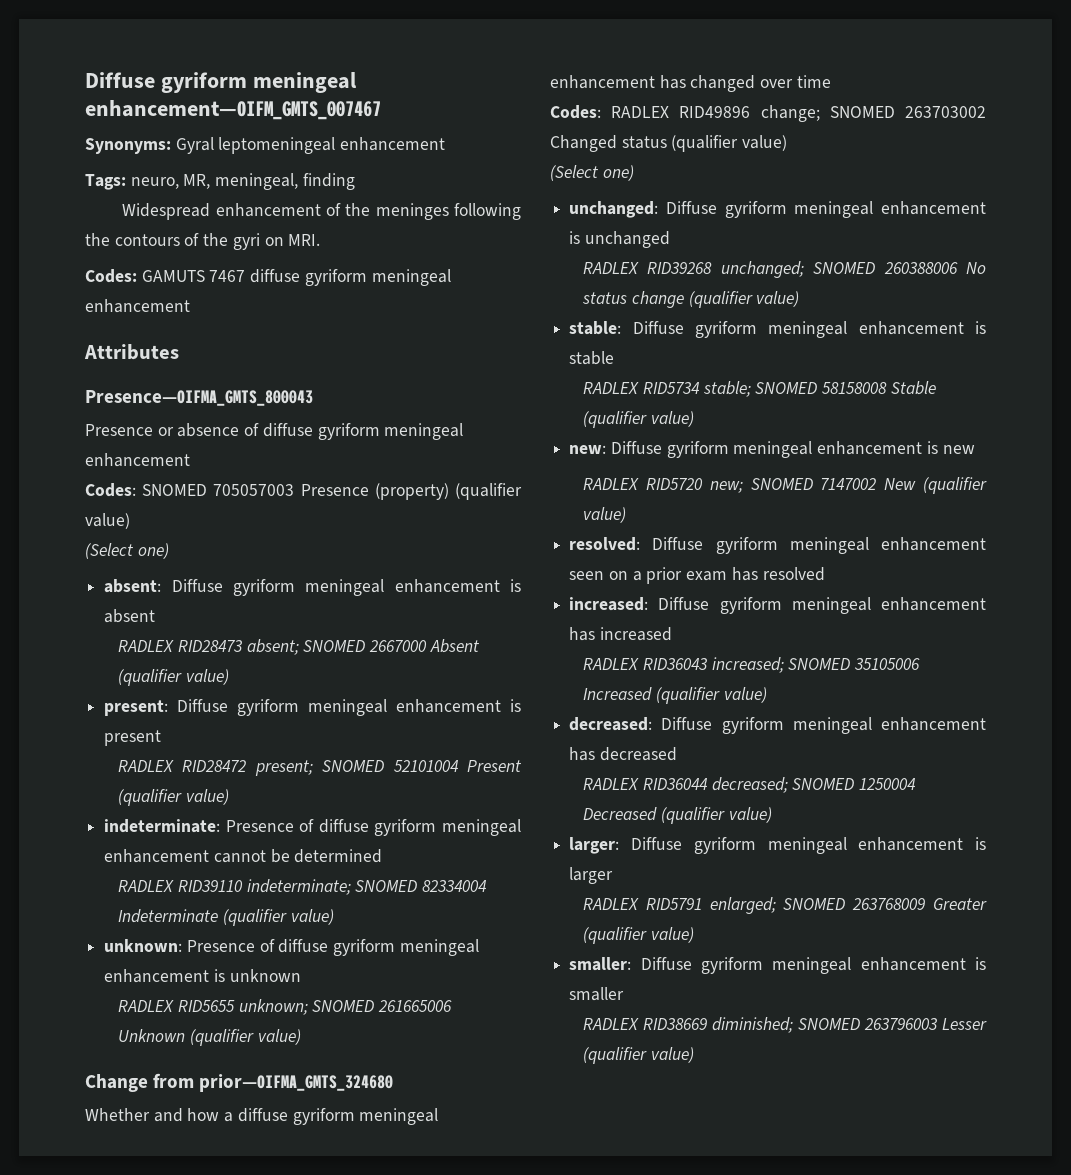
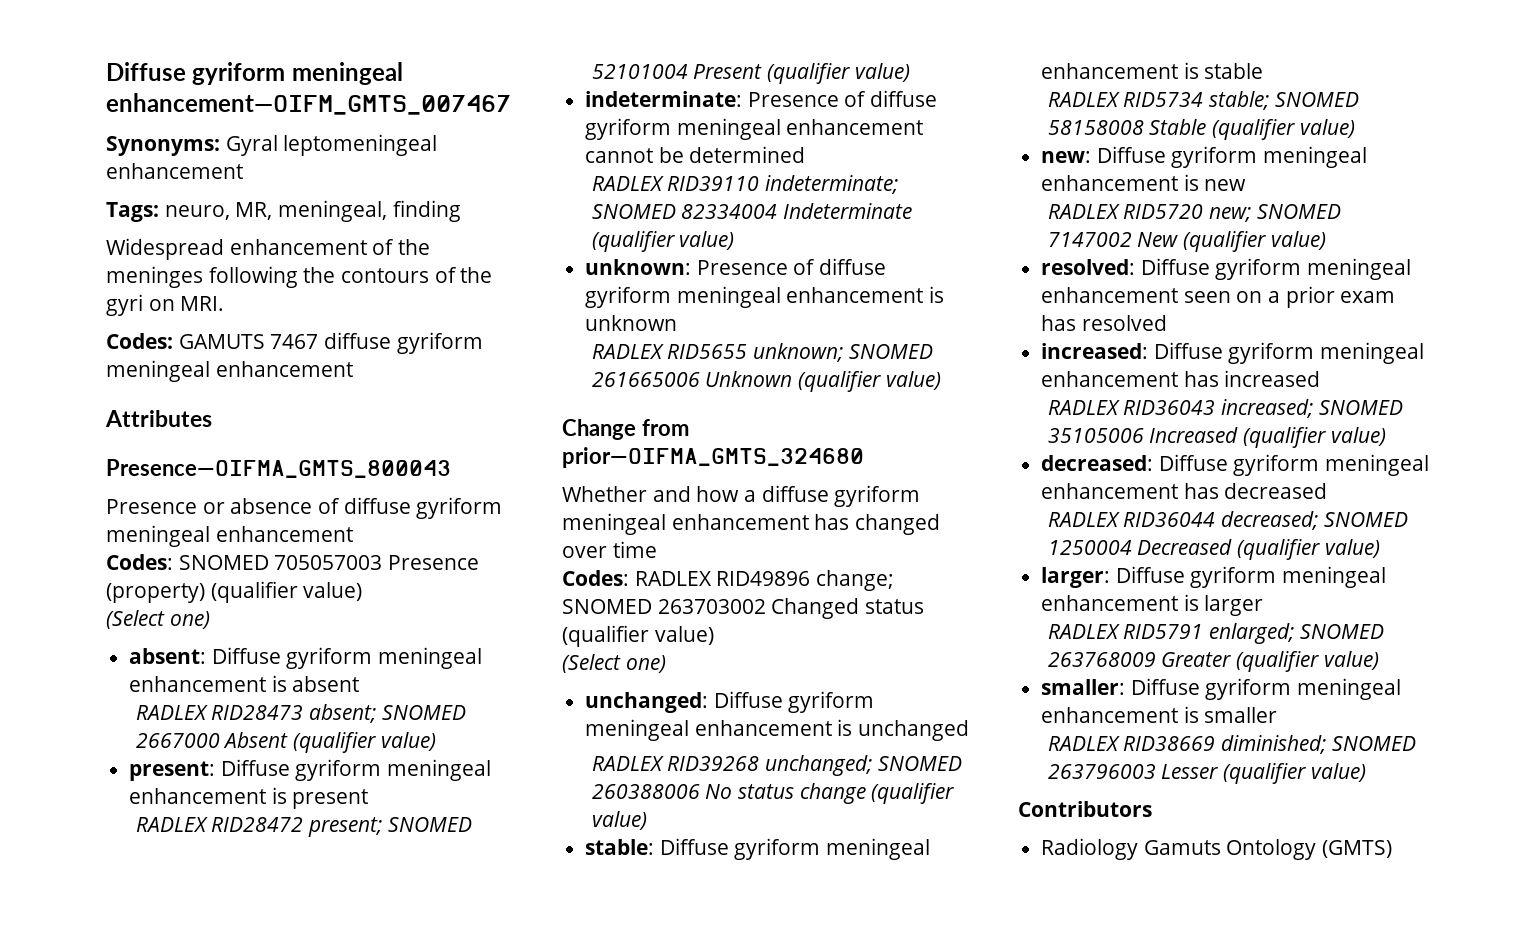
+ Contributors
+ Radiology Gamuts Ontology (GMTS)

